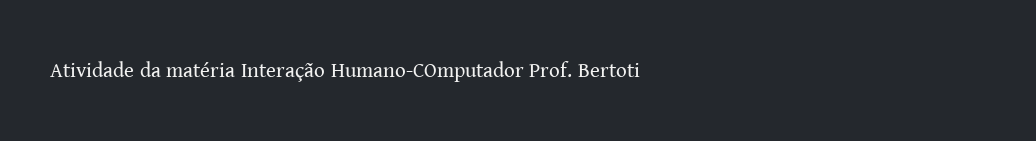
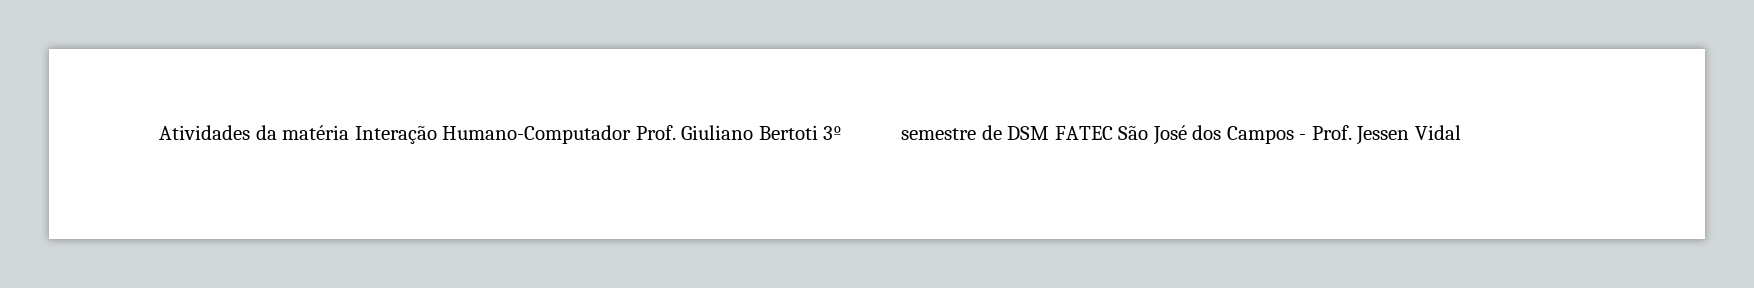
- Atividade da matéria Interação Humano-COmputador Prof. Bertoti
+ Atividades da matéria Interação Humano-Computador Prof. Giuliano Bertoti 3º semestre de DSM FATEC São José dos Campos - Prof. Jessen Vidal

